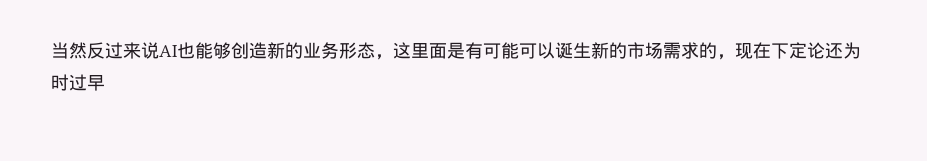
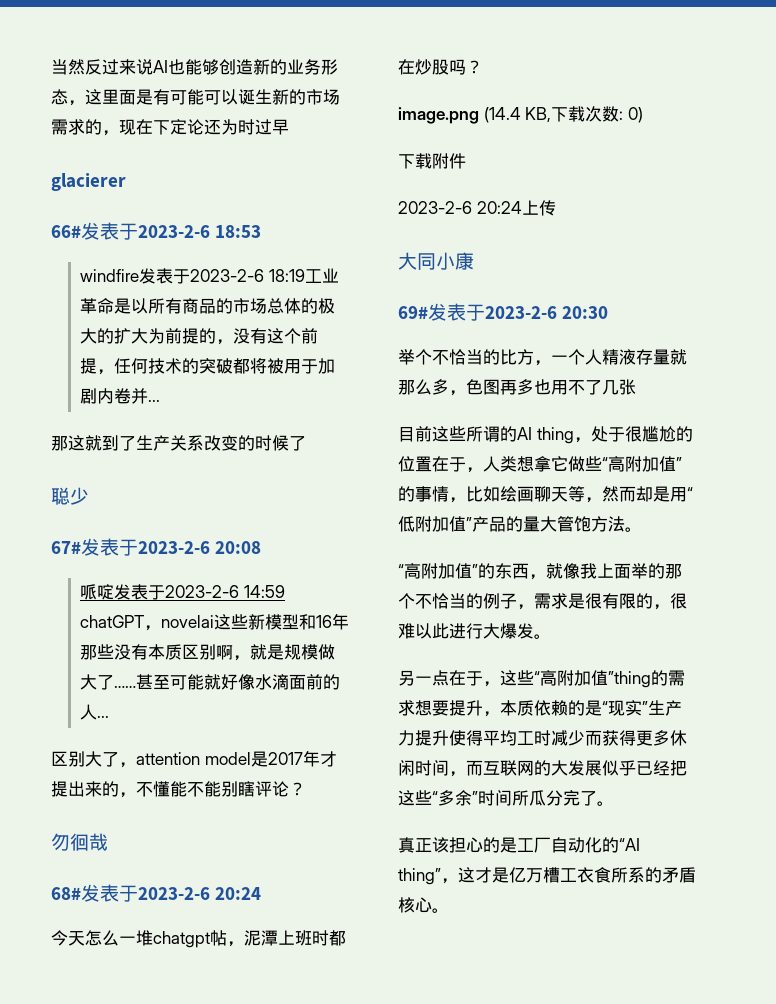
+ glacierer
+ 66#发表于2023-2-6 18:53
+ windfire发表于2023-2-6 18:19工业革命是以所有商品的市场总体的极大的扩大为前提的，没有这个前提，任何技术的突破都将被用于加剧内卷并...
+ 那这就到了生产关系改变的时候了
+ 聪少
+ 67#发表于2023-2-6 20:08
+ 哌啶发表于2023-2-6 14:59 chatGPT，novelai这些新模型和16年那些没有本质区别啊，就是规模做大了……甚至可能就好像水滴面前的人...
+ 区别大了，attention model是2017年才提出来的，不懂能不能别瞎评论？
+ 勿徊哉
+ 68#发表于2023-2-6 20:24
+ 今天怎么一堆chatgpt帖，泥潭上班时都在炒股吗？
+ image.png (14.4 KB,下载次数: 0)
+ 下载附件
+ 2023-2-6 20:24上传
+ 大同小康
+ 69#发表于2023-2-6 20:30
+ 举个不恰当的比方，一个人精液存量就那么多，色图再多也用不了几张
+ 目前这些所谓的AI thing，处于很尴尬的位置在于，人类想拿它做些“高附加值”的事情，比如绘画聊天等，然而却是用“低附加值”产品的量大管饱方法。
+ “高附加值”的东西，就像我上面举的那个不恰当的例子，需求是很有限的，很难以此进行大爆发。
+ 另一点在于，这些“高附加值”thing的需求想要提升，本质依赖的是“现实”生产力提升使得平均工时减少而获得更多休闲时间，而互联网的大发展似乎已经把这些“多余”时间所瓜分完了。
+ 真正该担心的是工厂自动化的“AI thing”，这才是亿万槽工衣食所系的矛盾核心。

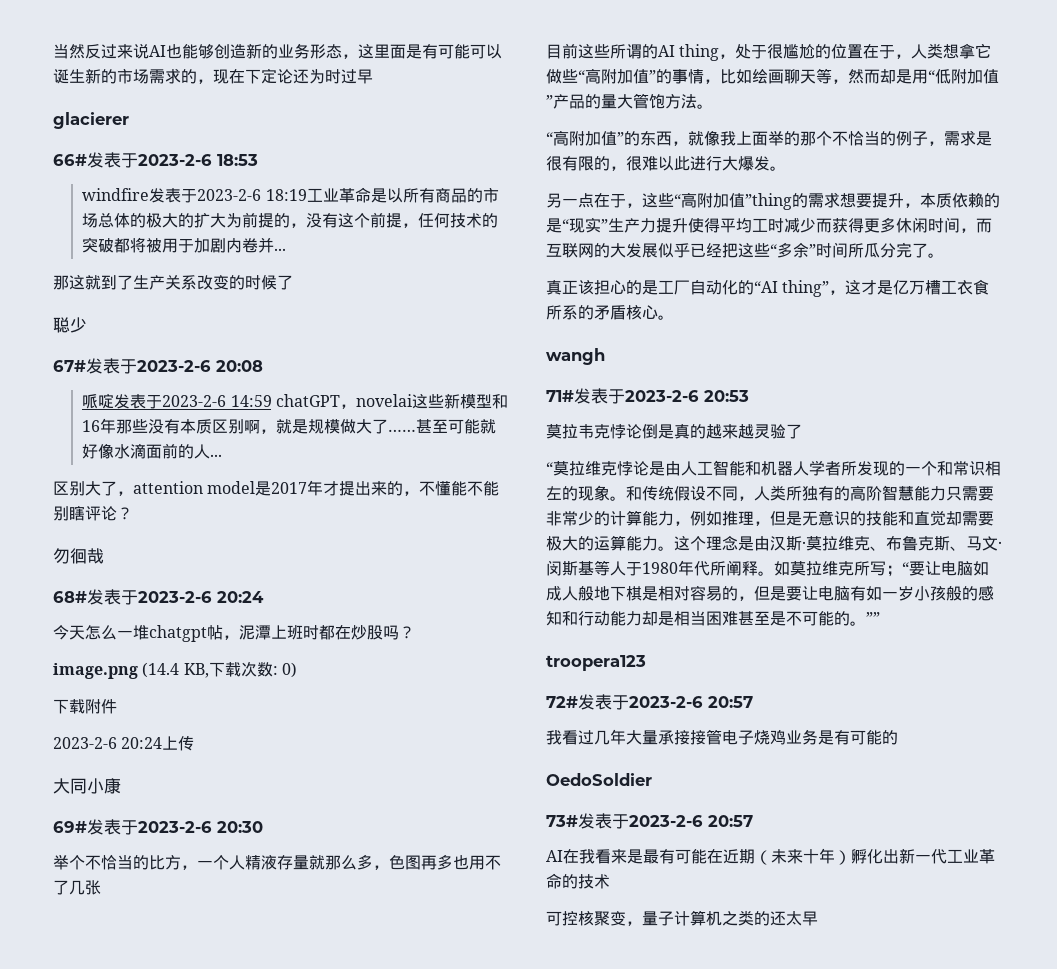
+ wangh
+ 71#发表于2023-2-6 20:53
+ 莫拉韦克悖论倒是真的越来越灵验了
+ “莫拉维克悖论是由人工智能和机器人学者所发现的一个和常识相左的现象。和传统假设不同，人类所独有的高阶智慧能力只需要非常少的计算能力，例如推理，但是无意识的技能和直觉却需要极大的运算能力。这个理念是由汉斯·莫拉维克、布鲁克斯、马文·闵斯基等人于1980年代所阐释。如莫拉维克所写；“要让电脑如成人般地下棋是相对容易的，但是要让电脑有如一岁小孩般的感知和行动能力却是相当困难甚至是不可能的。””
+ troopera123
+ 72#发表于2023-2-6 20:57
+ 我看过几年大量承接接管电子烧鸡业务是有可能的
+ OedoSoldier
+ 73#发表于2023-2-6 20:57
+ AI在我看来是最有可能在近期（未来十年）孵化出新一代工业革命的技术
+ 可控核聚变，量子计算机之类的还太早

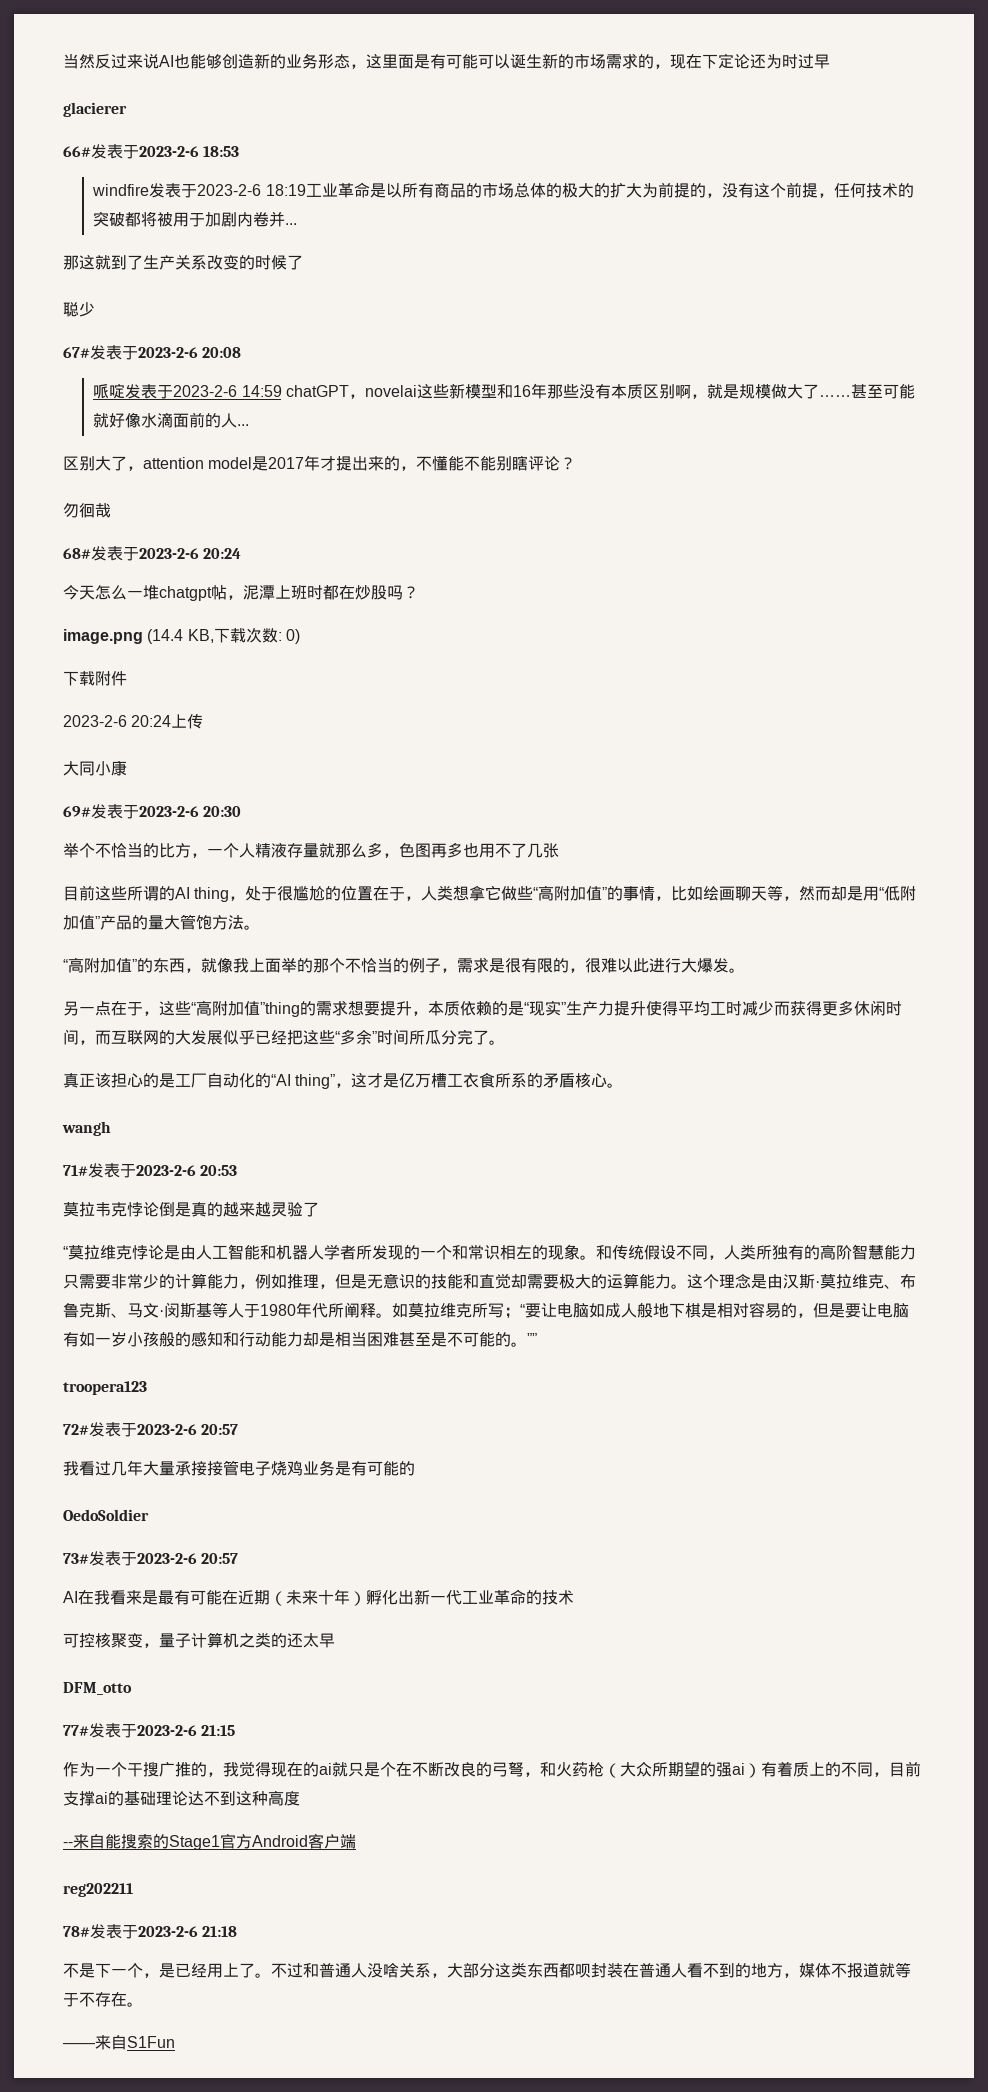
+ DFM_otto
+ 77#发表于2023-2-6 21:15
+ 作为一个干搜广推的，我觉得现在的ai就只是个在不断改良的弓弩，和火药枪（大众所期望的强ai）有着质上的不同，目前支撑ai的基础理论达不到这种高度
+ --来自能搜索的Stage1官方Android客户端
+ reg202211
+ 78#发表于2023-2-6 21:18
+ 不是下一个，是已经用上了。不过和普通人没啥关系，大部分这类东西都呗封装在普通人看不到的地方，媒体不报道就等于不存在。
+ ——来自S1Fun

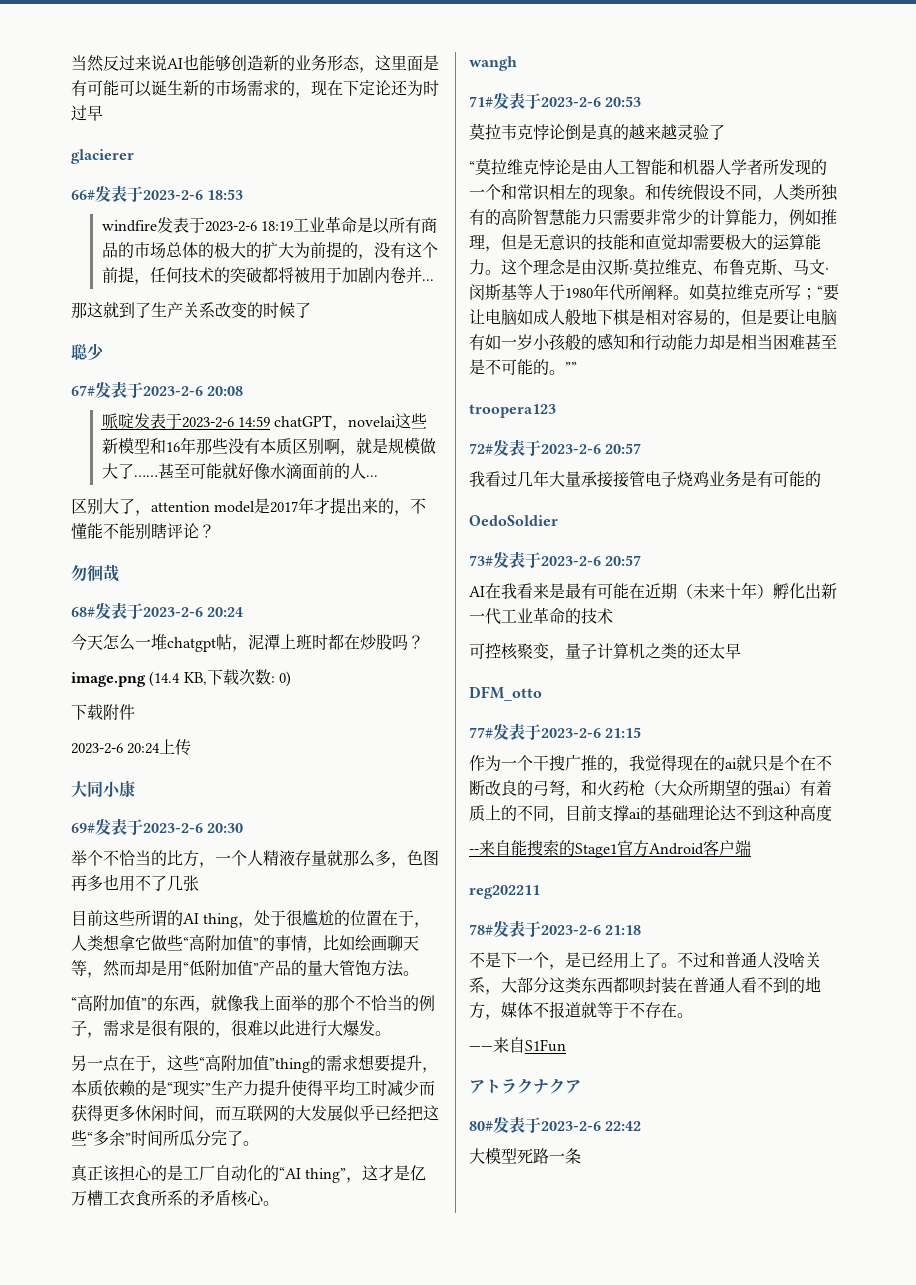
+ アトラクナクア
+ 80#发表于2023-2-6 22:42
+ 大模型死路一条

